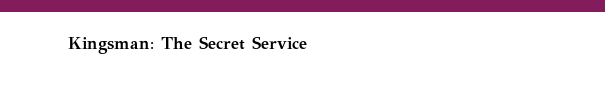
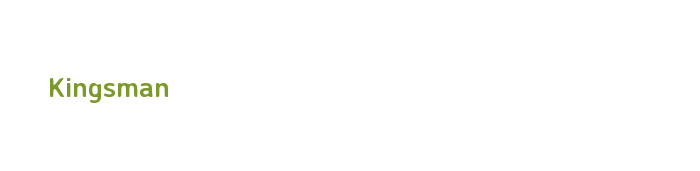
- Kingsman: The Secret Service
+ Kingsman

